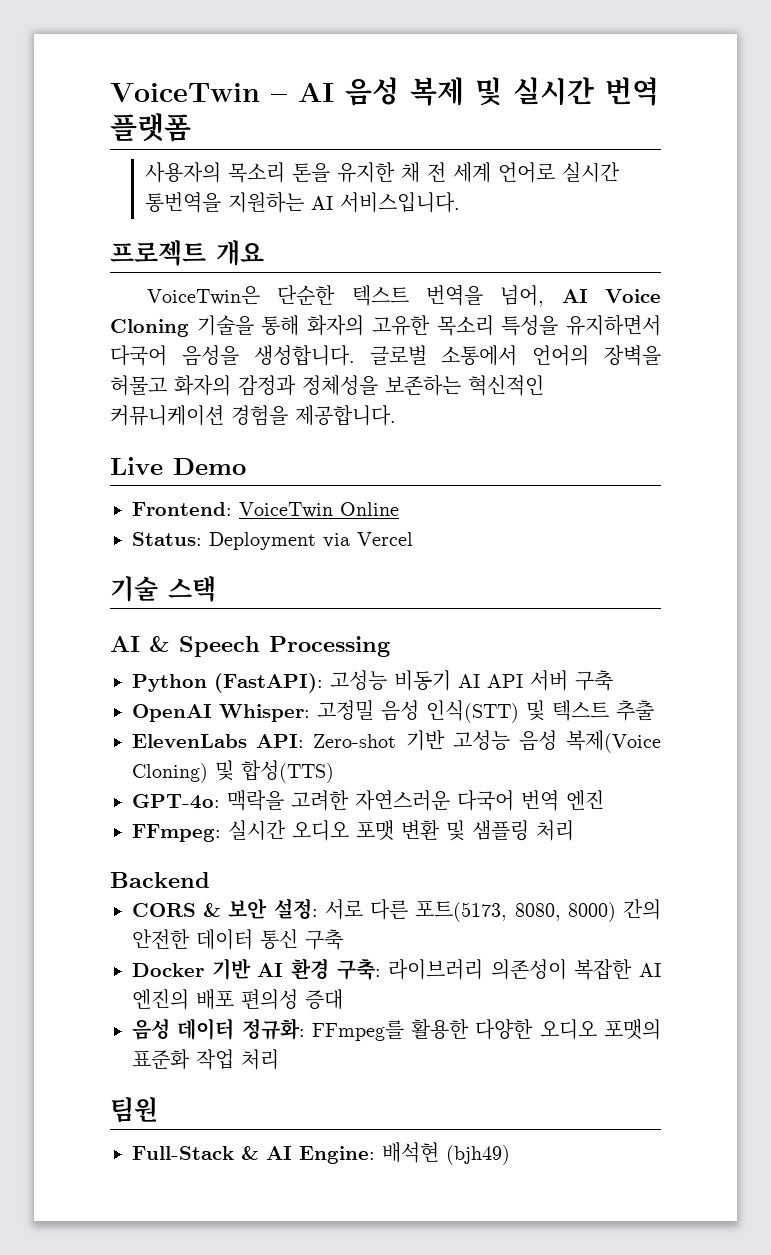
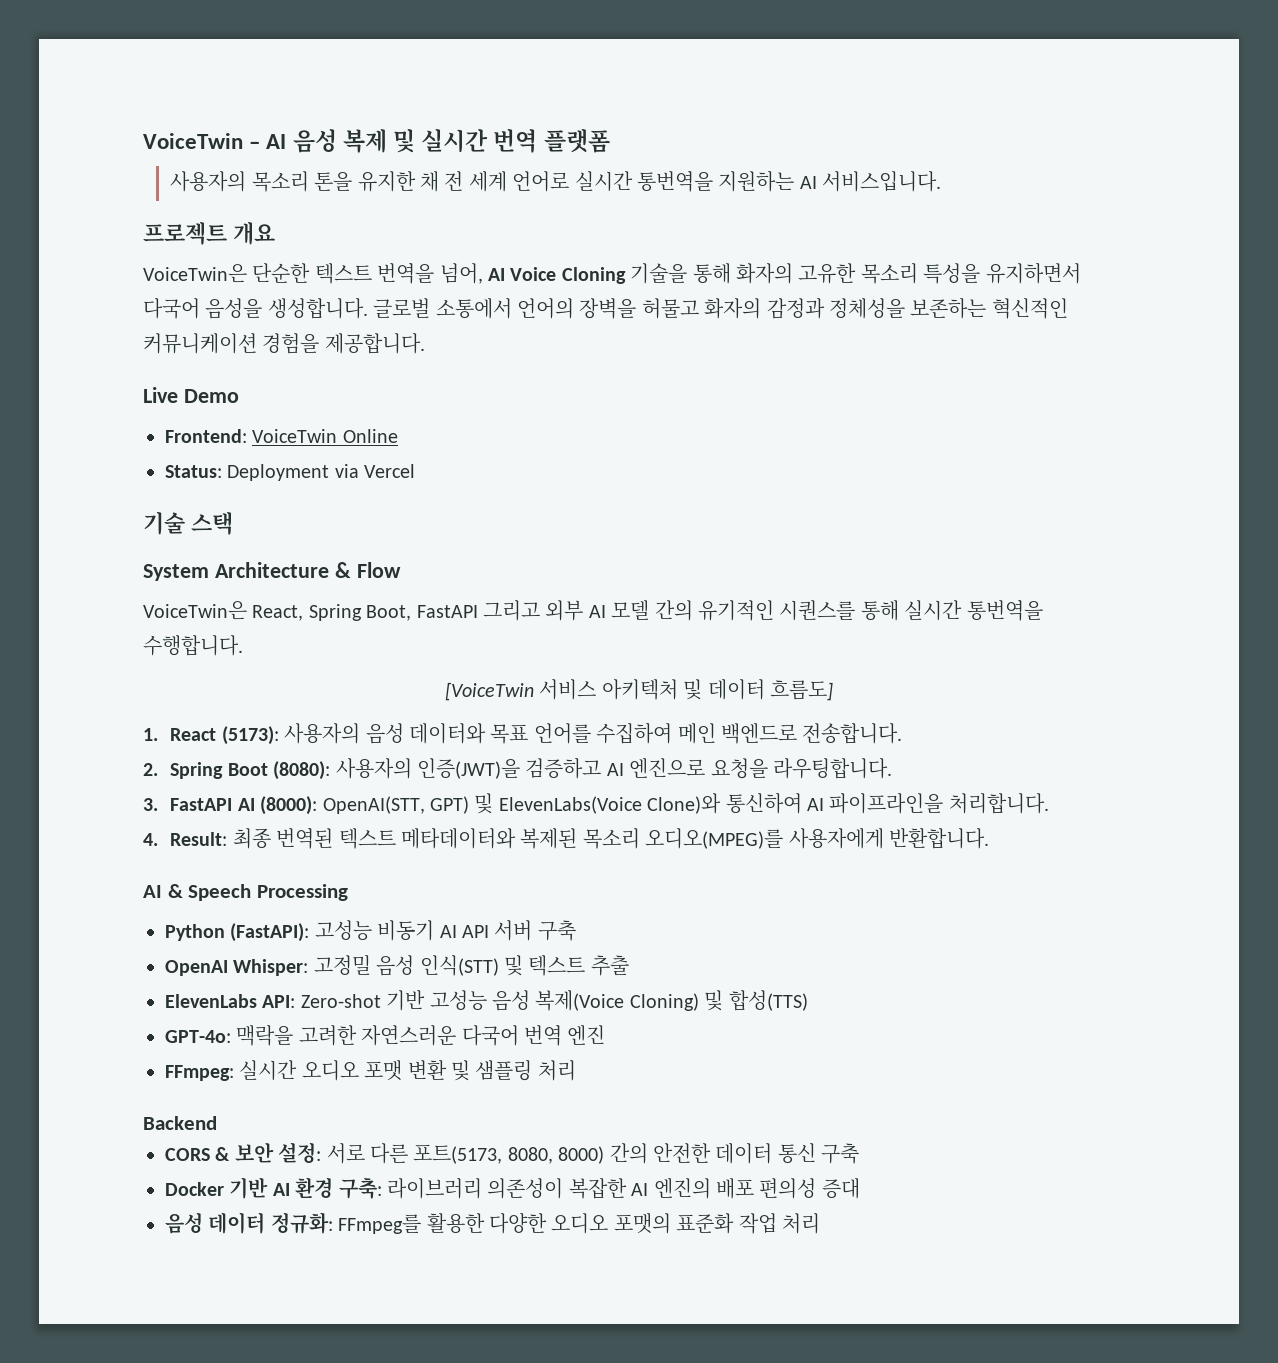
+ System Architecture & Flow
+ VoiceTwin은 React, Spring Boot, FastAPI 그리고 외부 AI 모델 간의 유기적인 시퀀스를 통해 실시간 통번역을 수행합니다.
+ [VoiceTwin 서비스 아키텍처 및 데이터 흐름도]
+ 1. React (5173): 사용자의 음성 데이터와 목표 언어를 수집하여 메인 백엔드로 전송합니다.
+ 2. Spring Boot (8080): 사용자의 인증(JWT)을 검증하고 AI 엔진으로 요청을 라우팅합니다.
+ 3. FastAPI AI (8000): OpenAI(STT, GPT) 및 ElevenLabs(Voice Clone)와 통신하여 AI 파이프라인을 처리합니다.
+ 4. Result: 최종 번역된 텍스트 메타데이터와 복제된 목소리 오디오(MPEG)를 사용자에게 반환합니다.
- 팀원
- Full-Stack & AI Engine: 배석현 (bjh49)

